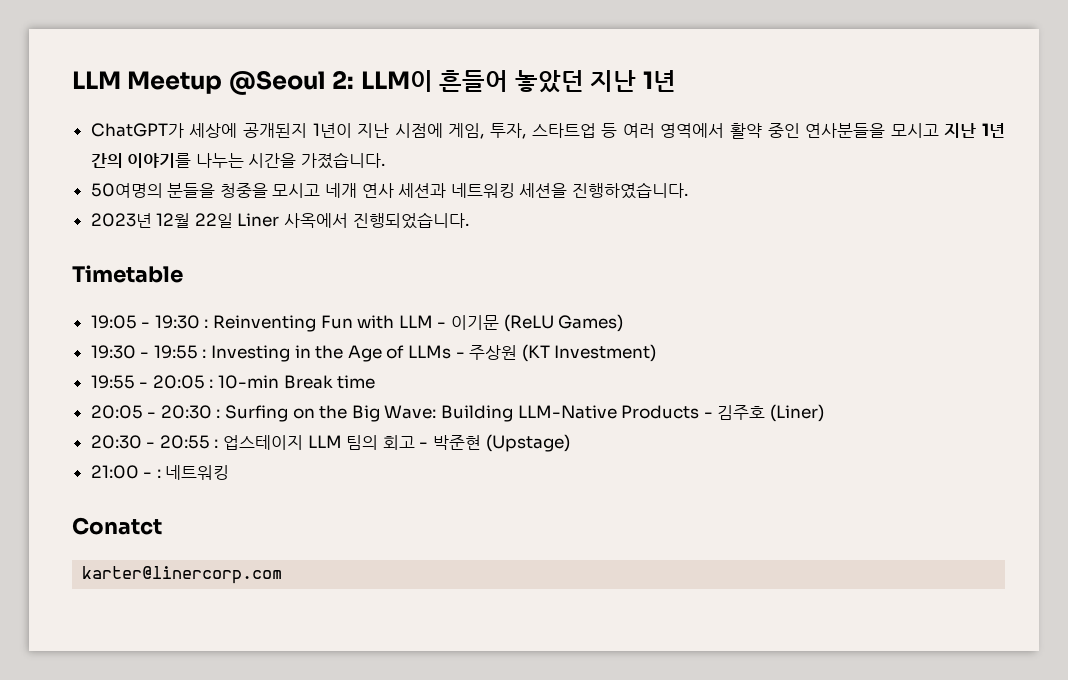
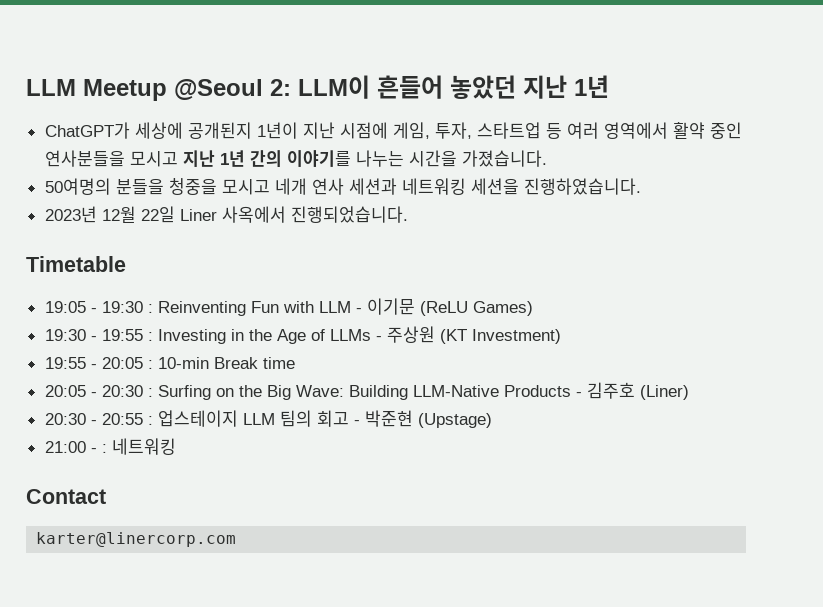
- Conatct
+ Contact

